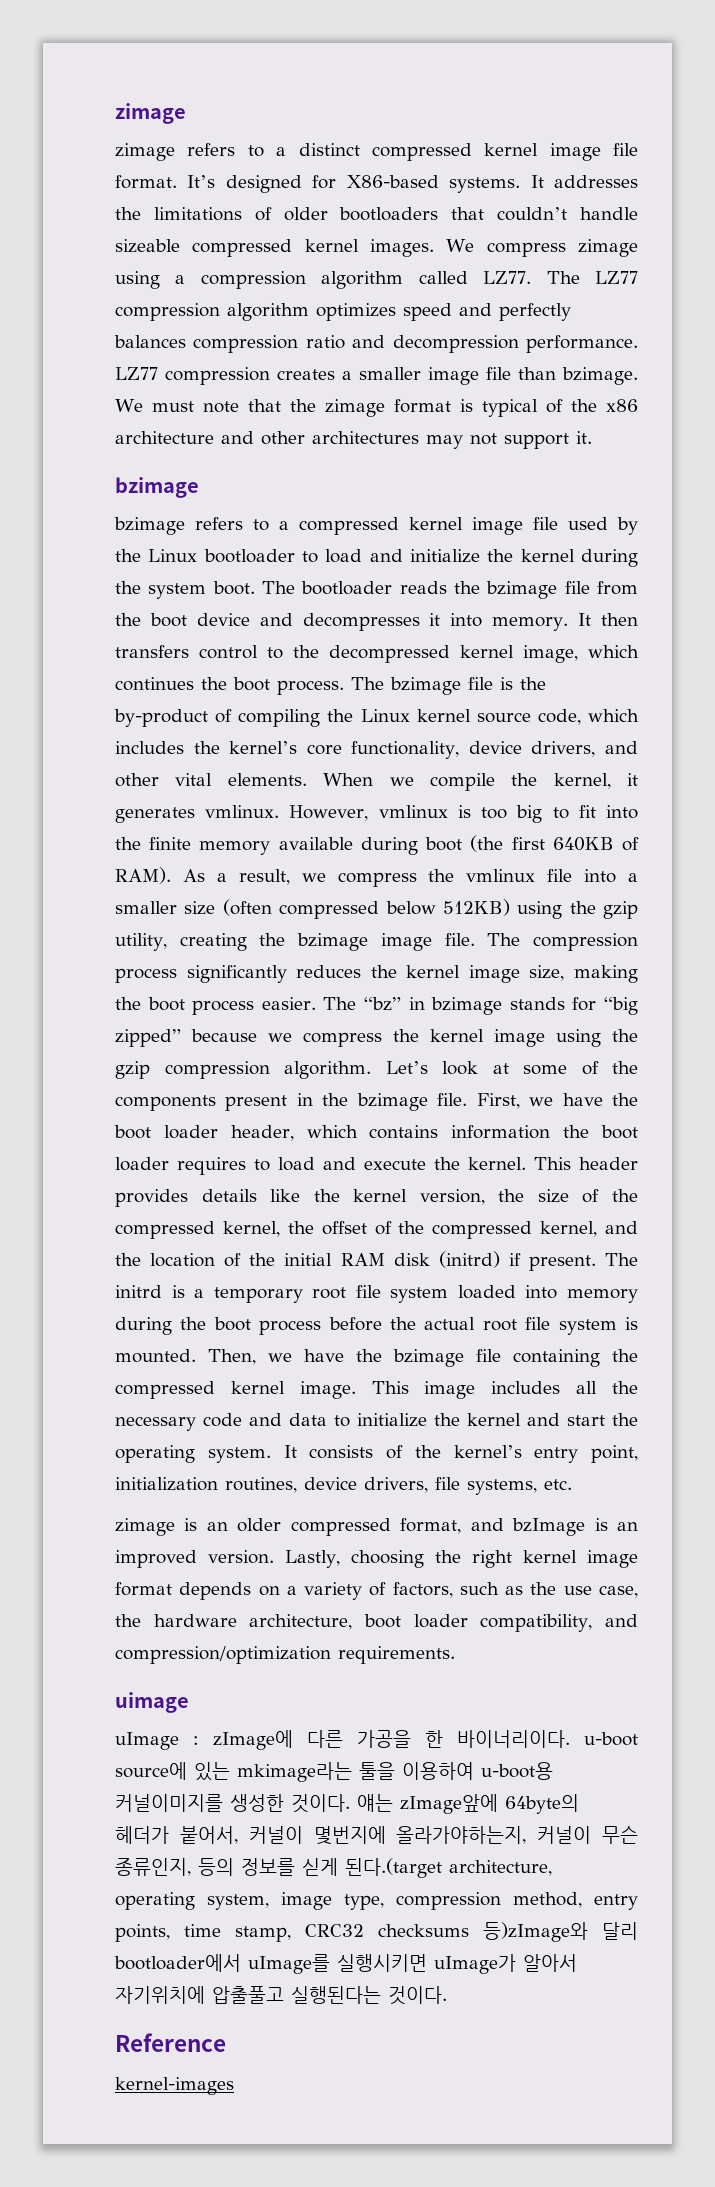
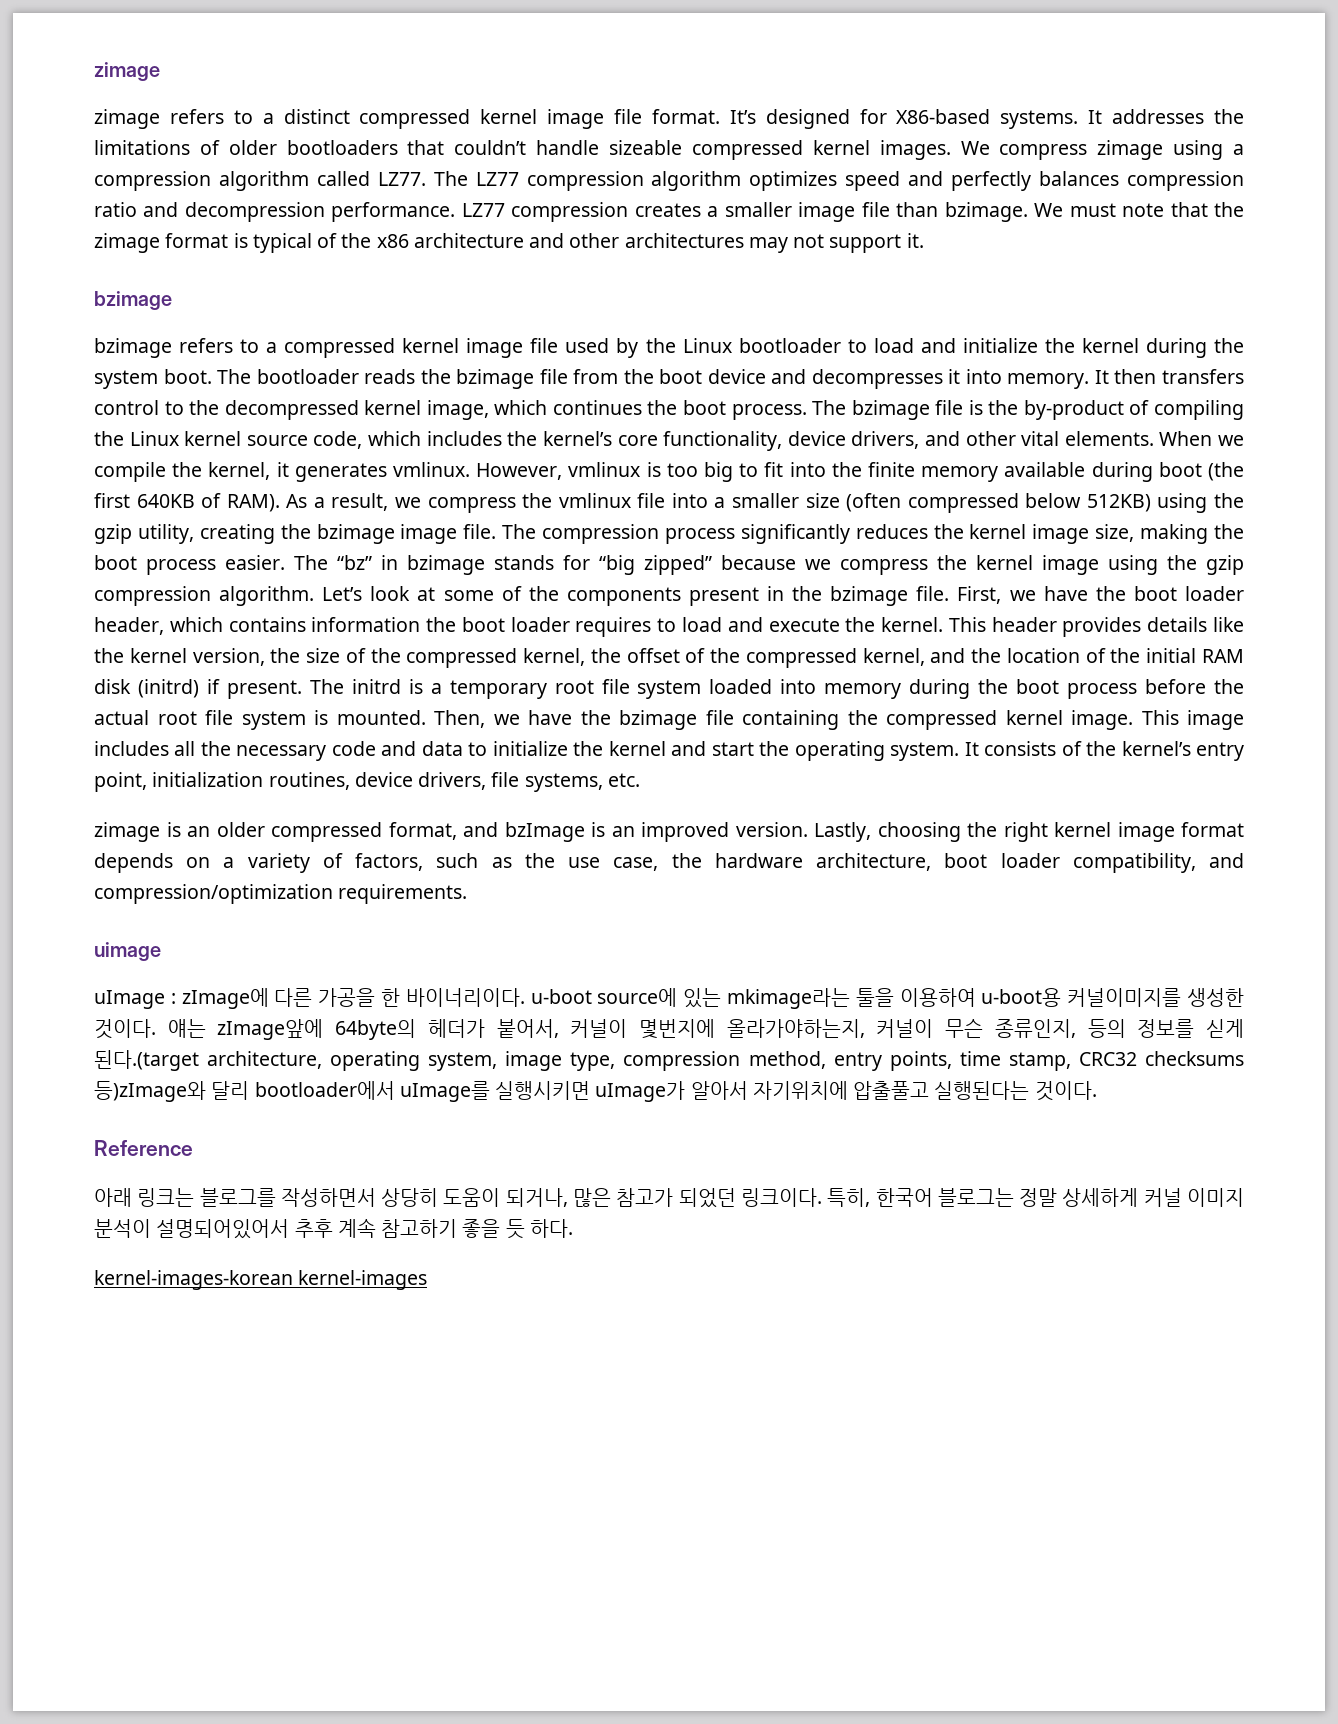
- kernel-images
+ 아래 링크는 블로그를 작성하면서 상당히 도움이 되거나, 많은 참고가 되었던 링크이다. 특히, 한국어 블로그는 정말 상세하게 커널 이미지 분석이 설명되어있어서 추후 계속 참고하기 좋을 듯 하다.
+ kernel-images-korean kernel-images

